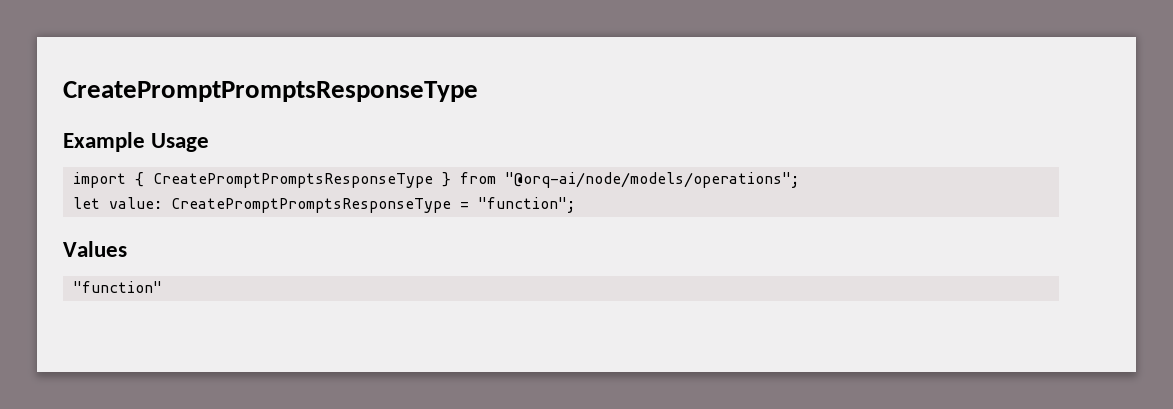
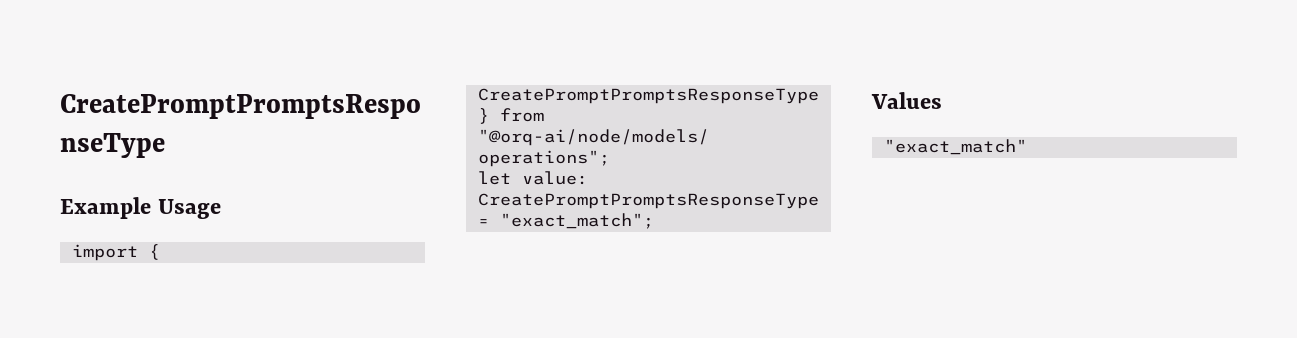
- let value: CreatePromptPromptsResponseType = "function";
+ let value: CreatePromptPromptsResponseType = "exact_match";
- "function"
+ "exact_match"

